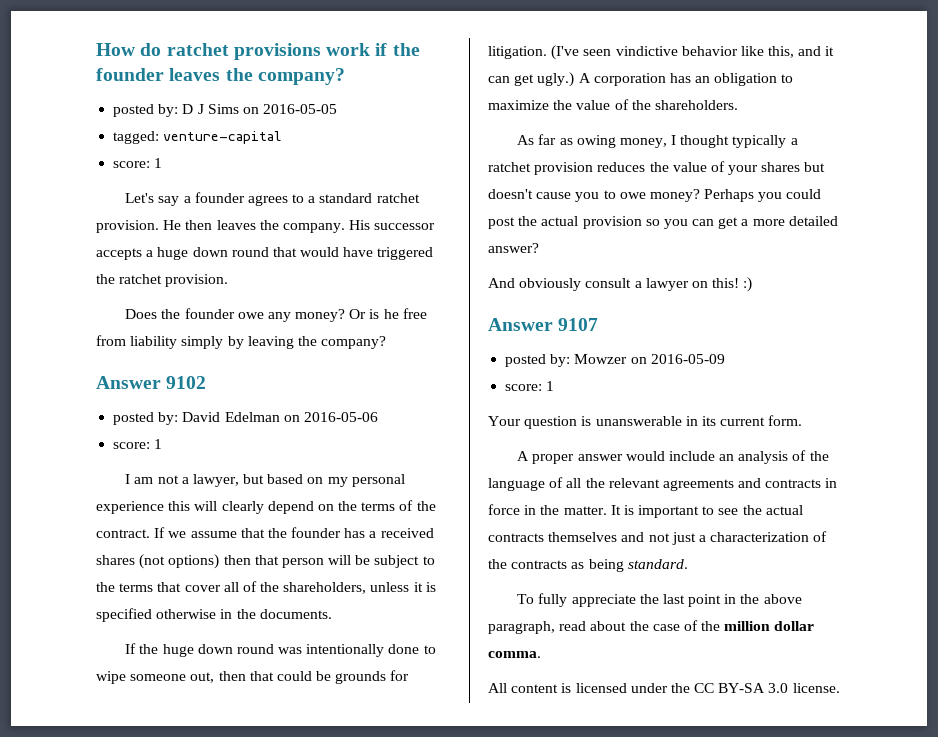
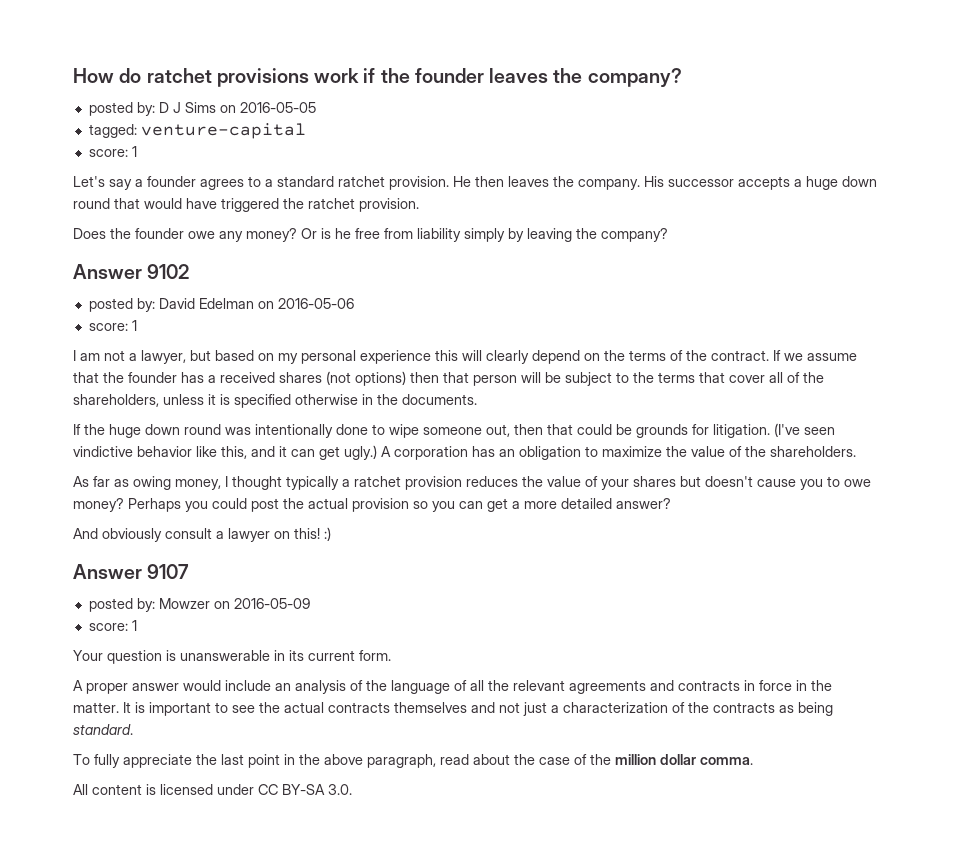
- All content is licensed under the CC BY-SA 3.0 license.
+ All content is licensed under CC BY-SA 3.0.

